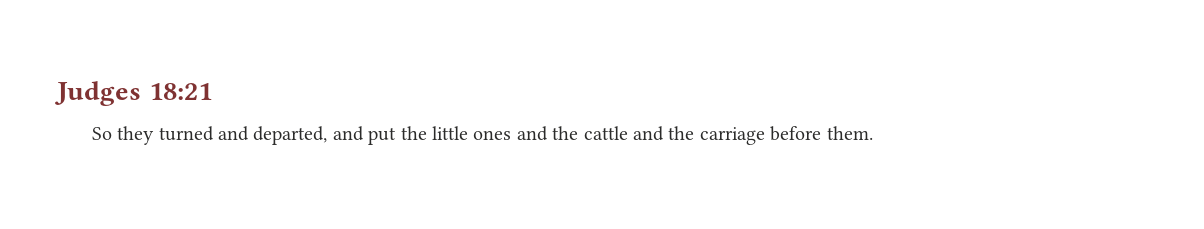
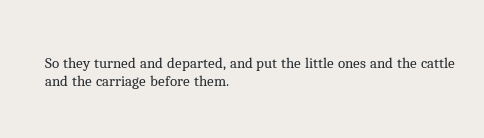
- Judges 18:21

